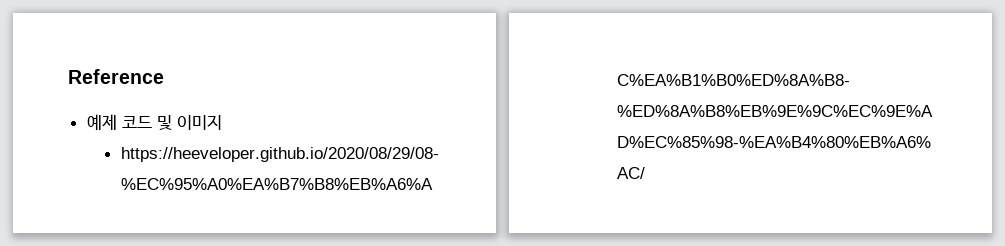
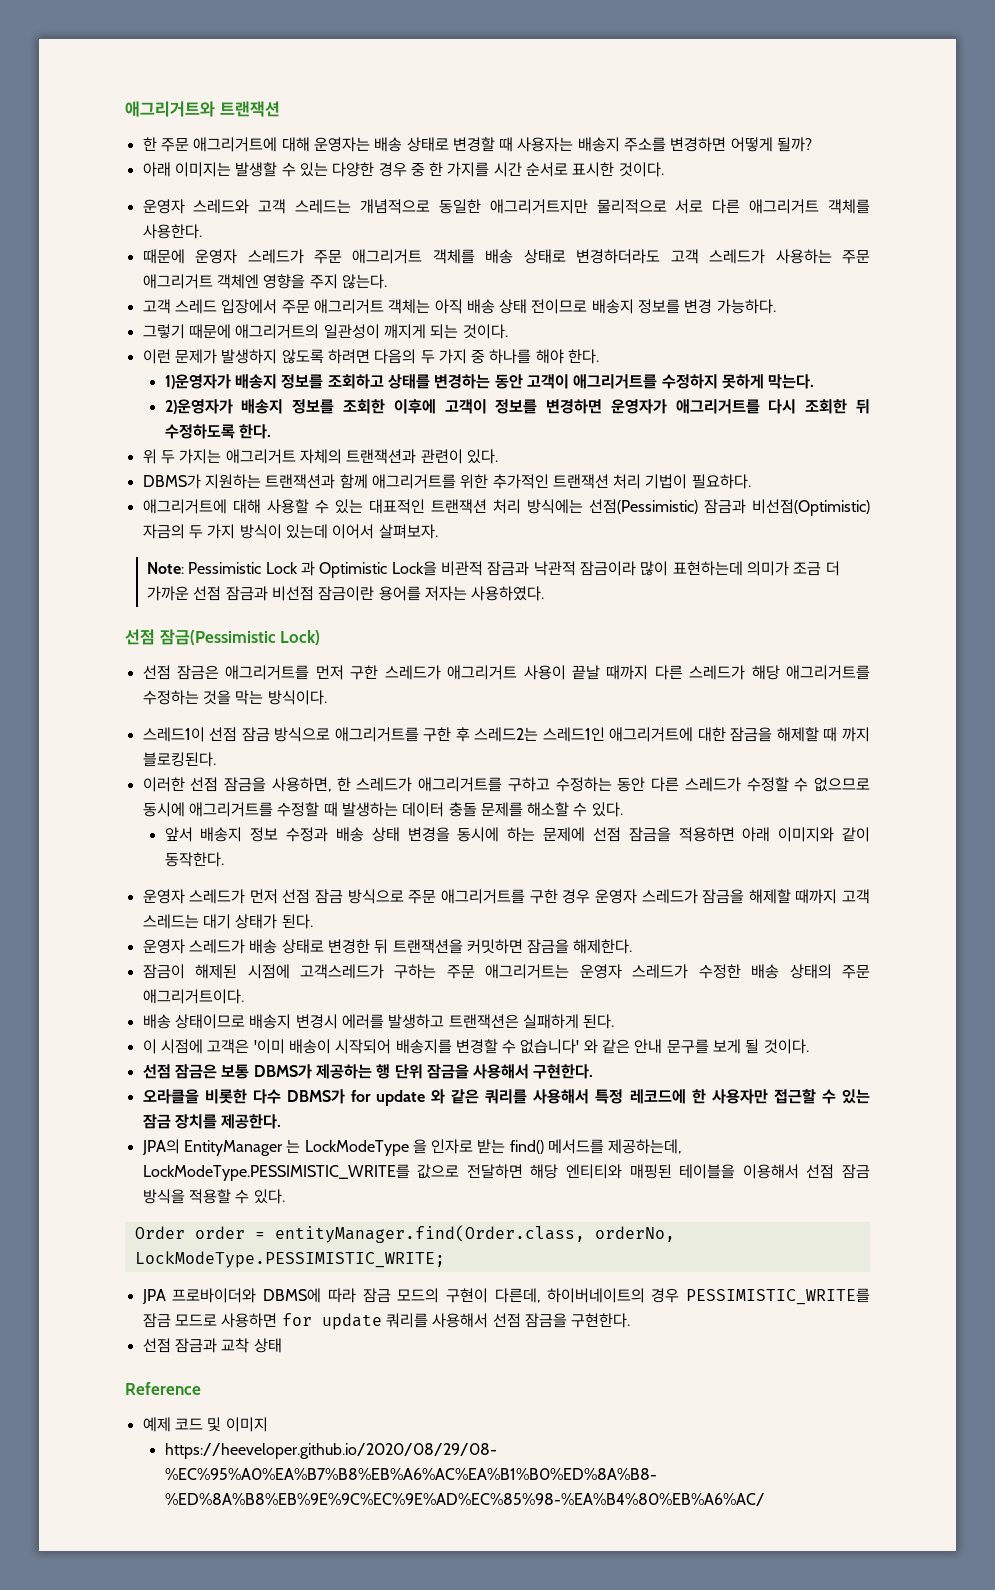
+ 애그리거트와 트랜잭션
+ 한 주문 애그리거트에 대해 운영자는 배송 상태로 변경할 때 사용자는 배송지 주소를 변경하면 어떻게 될까?
+ 아래 이미지는 발생할 수 있는 다양한 경우 중 한 가지를 시간 순서로 표시한 것이다.
+ 운영자 스레드와 고객 스레드는 개념적으로 동일한 애그리거트지만 물리적으로 서로 다른 애그리거트 객체를 사용한다.
+ 때문에 운영자 스레드가 주문 애그리거트 객체를 배송 상태로 변경하더라도 고객 스레드가 사용하는 주문 애그리거트 객체엔 영향을 주지 않는다.
+ 고객 스레드 입장에서 주문 애그리거트 객체는 아직 배송 상태 전이므로 배송지 정보를 변경 가능하다.
+ 그렇기 때문에 애그리거트의 일관성이 깨지게 되는 것이다.
+ 이런 문제가 발생하지 않도록 하려면 다음의 두 가지 중 하나를 해야 한다.
+ 1)운영자가 배송지 정보를 조회하고 상태를 변경하는 동안 고객이 애그리거트를 수정하지 못하게 막는다.
+ 2)운영자가 배송지 정보를 조회한 이후에 고객이 정보를 변경하면 운영자가 애그리거트를 다시 조회한 뒤 수정하도록 한다.
+ 위 두 가지는 애그리거트 자체의 트랜잭션과 관련이 있다.
+ DBMS가 지원하는 트랜잭션과 함께 애그리거트를 위한 추가적인 트랜잭션 처리 기법이 필요하다.
+ 애그리거트에 대해 사용할 수 있는 대표적인 트랜잭션 처리 방식에는 선점(Pessimistic) 잠금과 비선점(Optimistic) 자금의 두 가지 방식이 있는데 이어서 살펴보자.
+ Note: Pessimistic Lock 과 Optimistic Lock을 비관적 잠금과 낙관적 잠금이라 많이 표현하는데 의미가 조금 더 가까운 선점 잠금과 비선점 잠금이란 용어를 저자는 사용하였다.
+ 선점 잠금(Pessimistic Lock)
+ 선점 잠금은 애그리거트를 먼저 구한 스레드가 애그리거트 사용이 끝날 때까지 다른 스레드가 해당 애그리거트를 수정하는 것을 막는 방식이다.
+ 스레드1이 선점 잠금 방식으로 애그리거트를 구한 후 스레드2는 스레드1인 애그리거트에 대한 잠금을 해제할 때 까지 블로킹된다.
+ 이러한 선점 잠금을 사용하면, 한 스레드가 애그리거트를 구하고 수정하는 동안 다른 스레드가 수정할 수 없으므로 동시에 애그리거트를 수정할 때 발생하는 데이터 충돌 문제를 해소할 수 있다.
+ 앞서 배송지 정보 수정과 배송 상태 변경을 동시에 하는 문제에 선점 잠금을 적용하면 아래 이미지와 같이 동작한다.
+ 운영자 스레드가 먼저 선점 잠금 방식으로 주문 애그리거트를 구한 경우 운영자 스레드가 잠금을 해제할 때까지 고객 스레드는 대기 상태가 된다.
+ 운영자 스레드가 배송 상태로 변경한 뒤 트랜잭션을 커밋하면 잠금을 해제한다.
+ 잠금이 해제된 시점에 고객스레드가 구하는 주문 애그리거트는 운영자 스레드가 수정한 배송 상태의 주문 애그리거트이다.
+ 배송 상태이므로 배송지 변경시 에러를 발생하고 트랜잭션은 실패하게 된다.
+ 이 시점에 고객은 '이미 배송이 시작되어 배송지를 변경할 수 없습니다' 와 같은 안내 문구를 보게 될 것이다.
+ 선점 잠금은 보통 DBMS가 제공하는 행 단위 잠금을 사용해서 구현한다.
+ 오라클을 비롯한 다수 DBMS가 for update 와 같은 쿼리를 사용해서 특정 레코드에 한 사용자만 접근할 수 있는 잠금 장치를 제공한다.
+ JPA의 EntityManager 는 LockModeType 을 인자로 받는 find() 메서드를 제공하는데, LockModeType.PESSIMISTIC_WRITE를 값으로 전달하면 해당 엔티티와 매핑된 테이블을 이용해서 선점 잠금 방식을 적용할 수 있다.
+ Order order = entityManager.find(Order.class, orderNo, LockModeType.PESSIMISTIC_WRITE;
+ JPA 프로바이더와 DBMS에 따라 잠금 모드의 구현이 다른데, 하이버네이트의 경우 PESSIMISTIC_WRITE를 잠금 모드로 사용하면 for update 쿼리를 사용해서 선점 잠금을 구현한다.
+ 선점 잠금과 교착 상태

